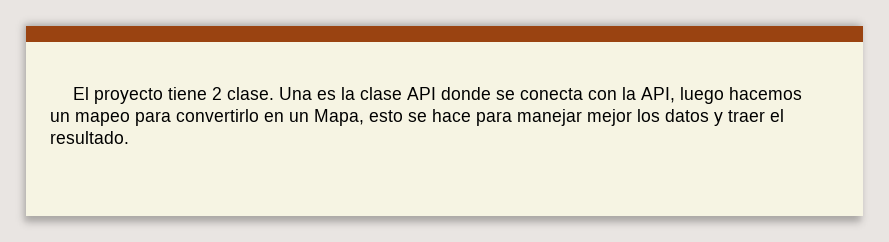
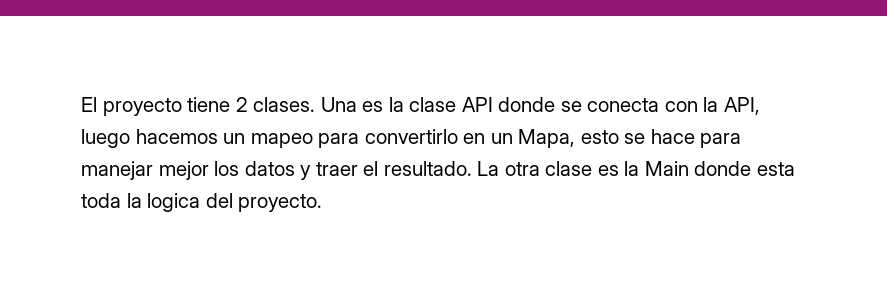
- El proyecto tiene 2 clase.
+ El proyecto tiene 2 clases.
+ La otra clase es la Main donde esta toda la logica del proyecto.

